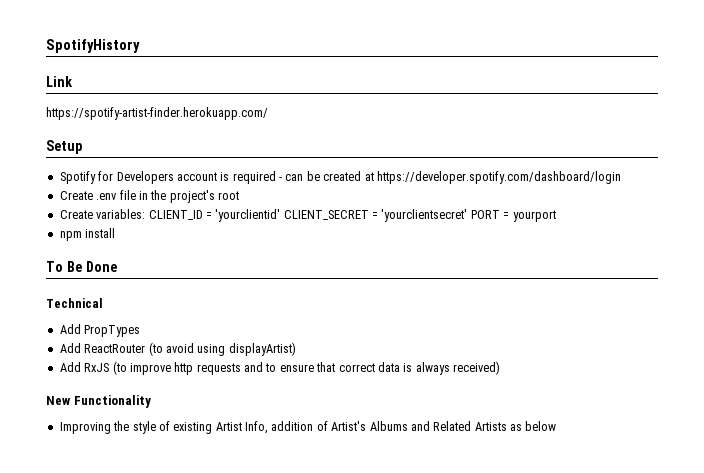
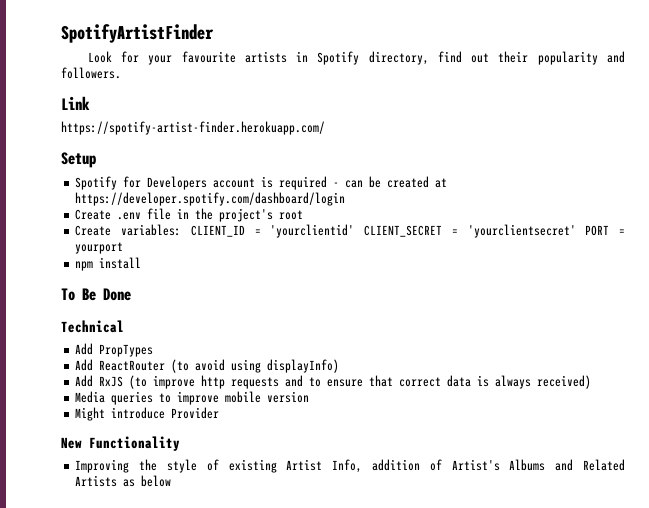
- SpotifyHistory
+ SpotifyArtistFinder
+ Look for your favourite artists in Spotify directory, find out their popularity and followers.
- Add ReactRouter (to avoid using displayArtist)
+ Add ReactRouter (to avoid using displayInfo)
+ Media queries to improve mobile version
+ Might introduce Provider

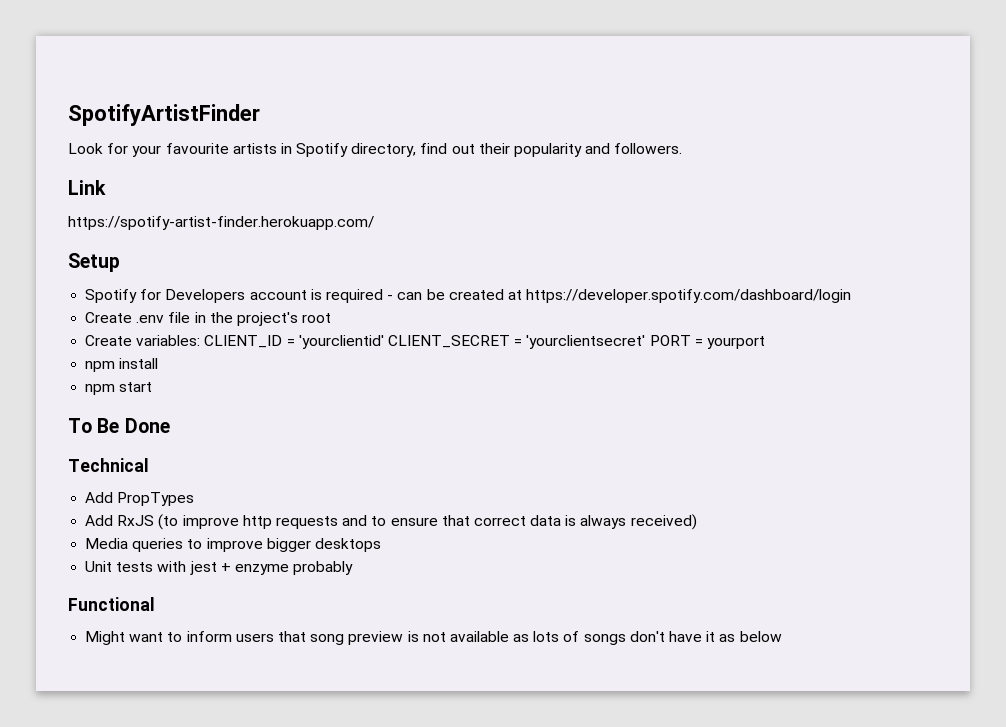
+ npm start
- Add ReactRouter (to avoid using displayInfo)
- Media queries to improve mobile version
- Might introduce Provider
- New Functionality
- Improving the style of existing Artist Info, addition of Artist's Albums and Related Artists as below
+ Media queries to improve bigger desktops
+ Unit tests with jest + enzyme probably
+ Functional
+ Might want to inform users that song preview is not available as lots of songs don't have it as below

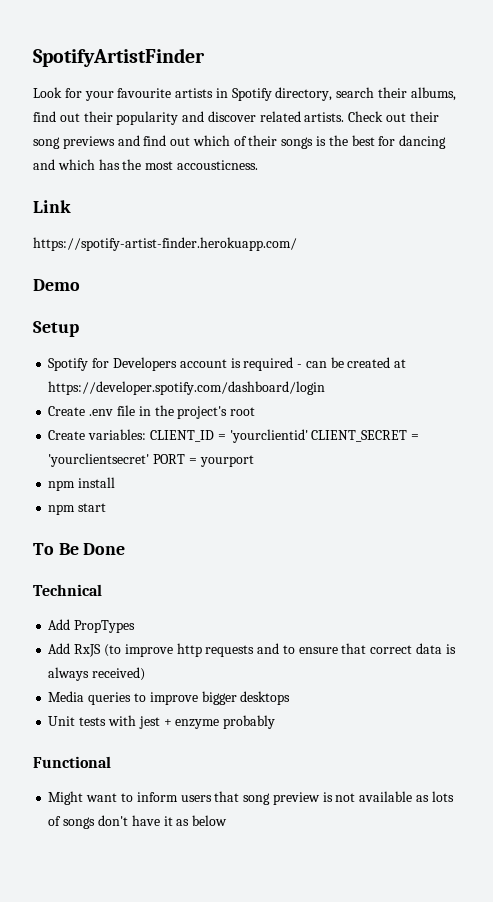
- Look for your favourite artists in Spotify directory, find out their popularity and followers.
+ Look for your favourite artists in Spotify directory, search their albums, find out their popularity and discover related artists. Check out their song previews and find out which of their songs is the best for dancing and which has the most accousticness.
+ Demo

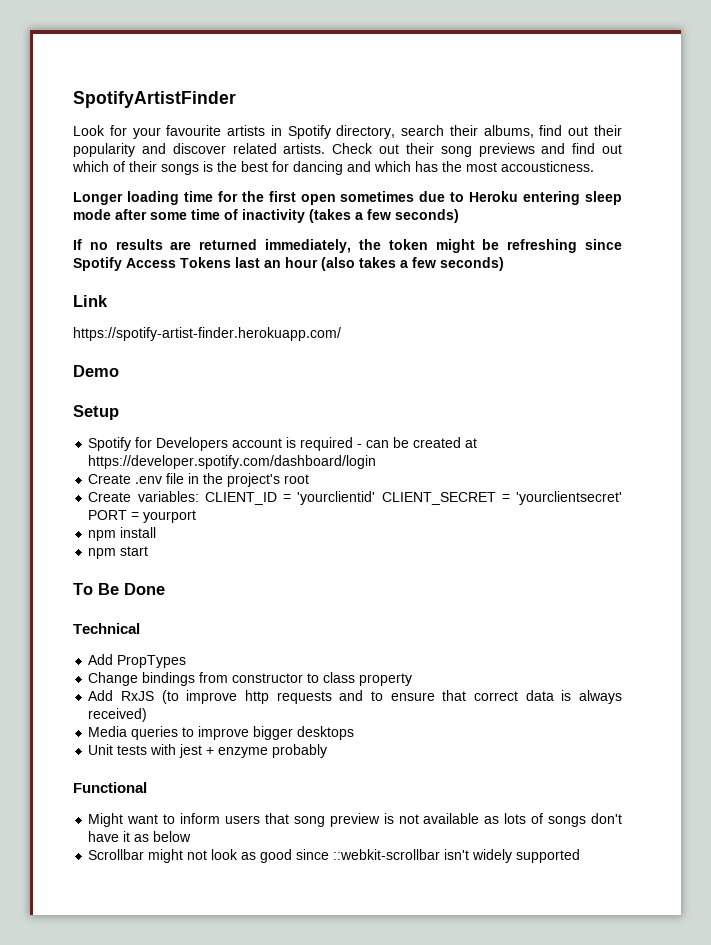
+ Longer loading time for the first open sometimes due to Heroku entering sleep mode after some time of inactivity (takes a few seconds)
+ If no results are returned immediately, the token might be refreshing since Spotify Access Tokens last an hour (also takes a few seconds)
+ Change bindings from constructor to class property
+ Scrollbar might not look as good since ::webkit-scrollbar isn't widely supported

